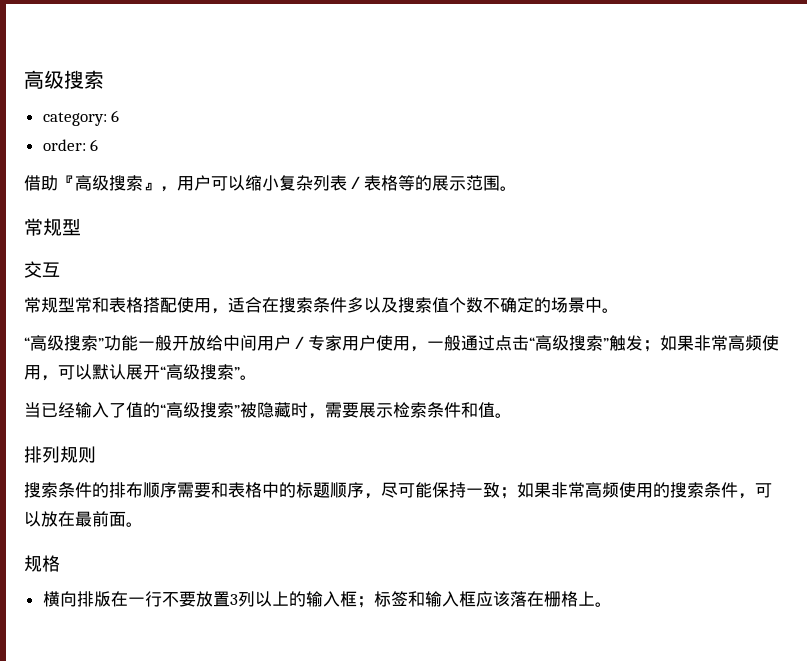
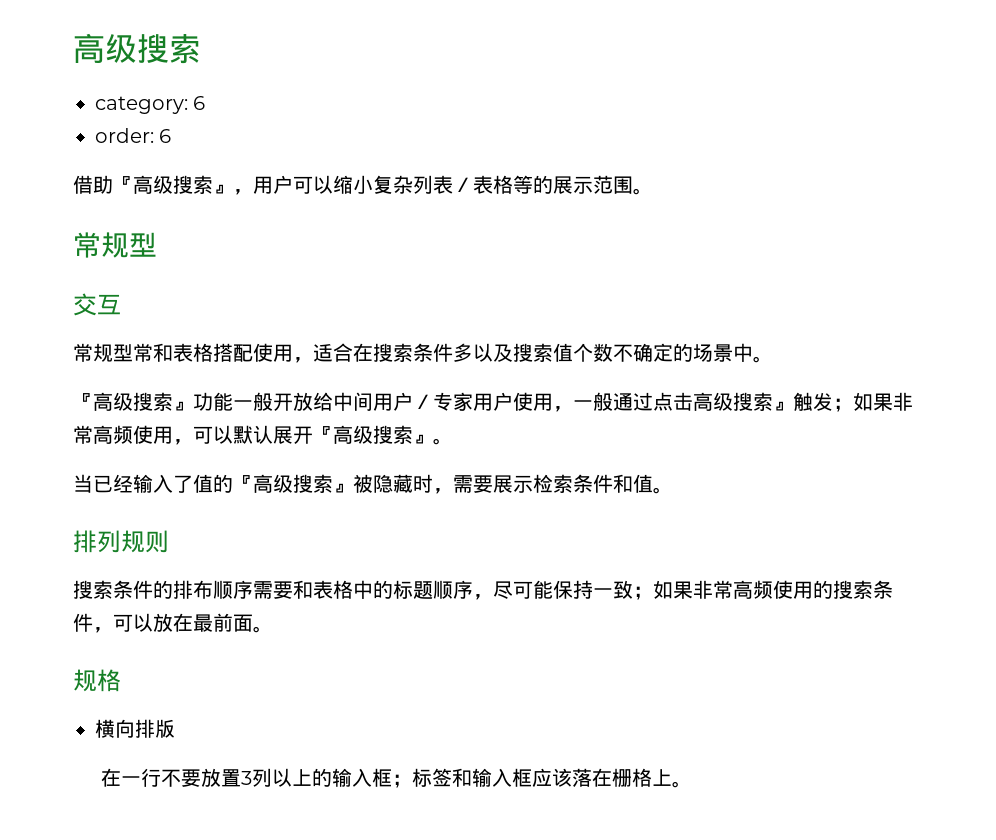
- “高级搜索”功能一般开放给中间用户／专家用户使用，一般通过点击“高级搜索”触发；如果非常高频使用，可以默认展开“高级搜索”。
+ 『高级搜索』功能一般开放给中间用户／专家用户使用，一般通过点击高级搜索』触发；如果非常高频使用，可以默认展开『高级搜索』。
- 当已经输入了值的“高级搜索”被隐藏时，需要展示检索条件和值。
+ 当已经输入了值的『高级搜索』被隐藏时，需要展示检索条件和值。
- 横向排版在一行不要放置3列以上的输入框；标签和输入框应该落在栅格上。
+ 横向排版
+ 在一行不要放置3列以上的输入框；标签和输入框应该落在栅格上。

